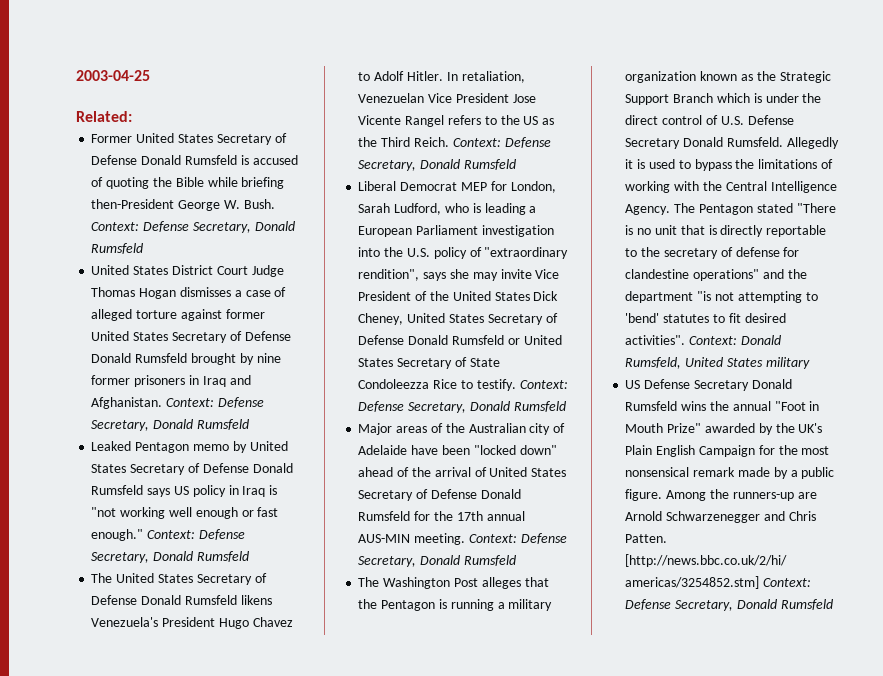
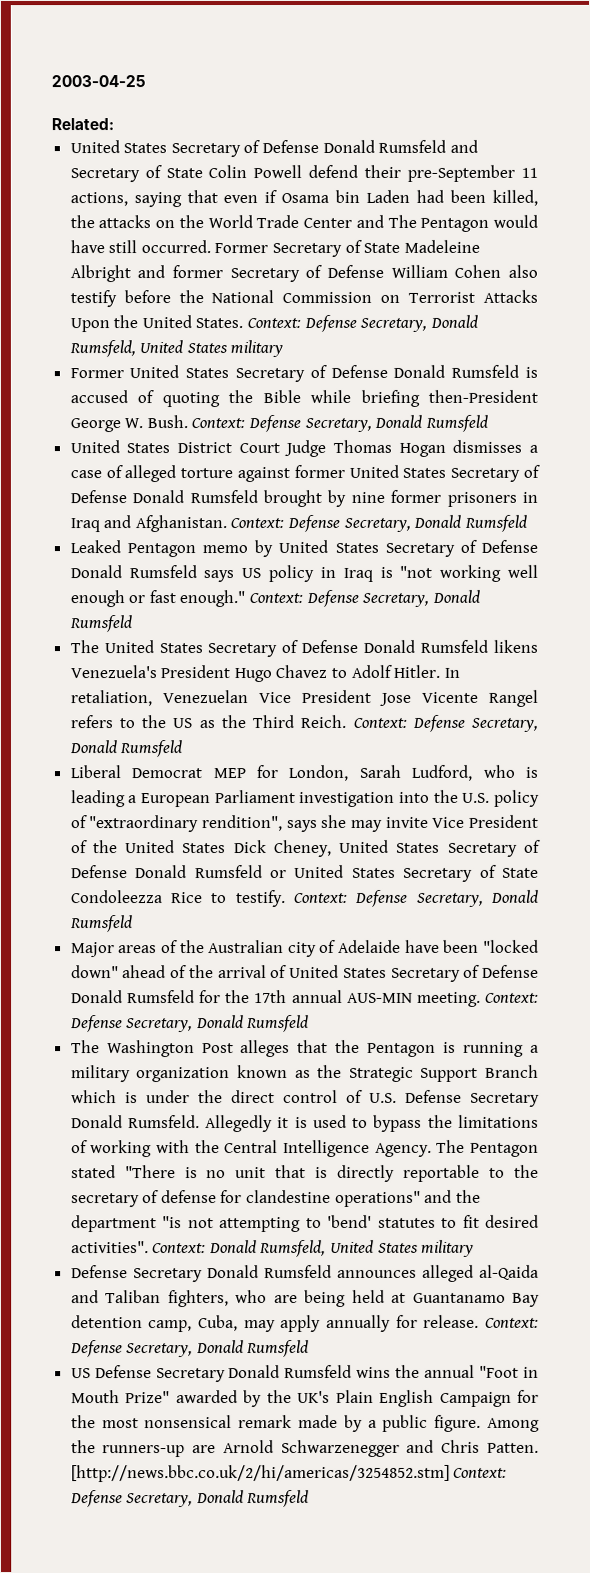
+ United States Secretary of Defense Donald Rumsfeld and Secretary of State Colin Powell defend their pre-September 11 actions, saying that even if Osama bin Laden had been killed, the attacks on the World Trade Center and The Pentagon would have still occurred. Former Secretary of State Madeleine Albright and former Secretary of Defense William Cohen also testify before the National Commission on Terrorist Attacks Upon the United States. Context: Defense Secretary, Donald Rumsfeld, United States military
+ Defense Secretary Donald Rumsfeld announces alleged al-Qaida and Taliban fighters, who are being held at Guantanamo Bay detention camp, Cuba, may apply annually for release. Context: Defense Secretary, Donald Rumsfeld

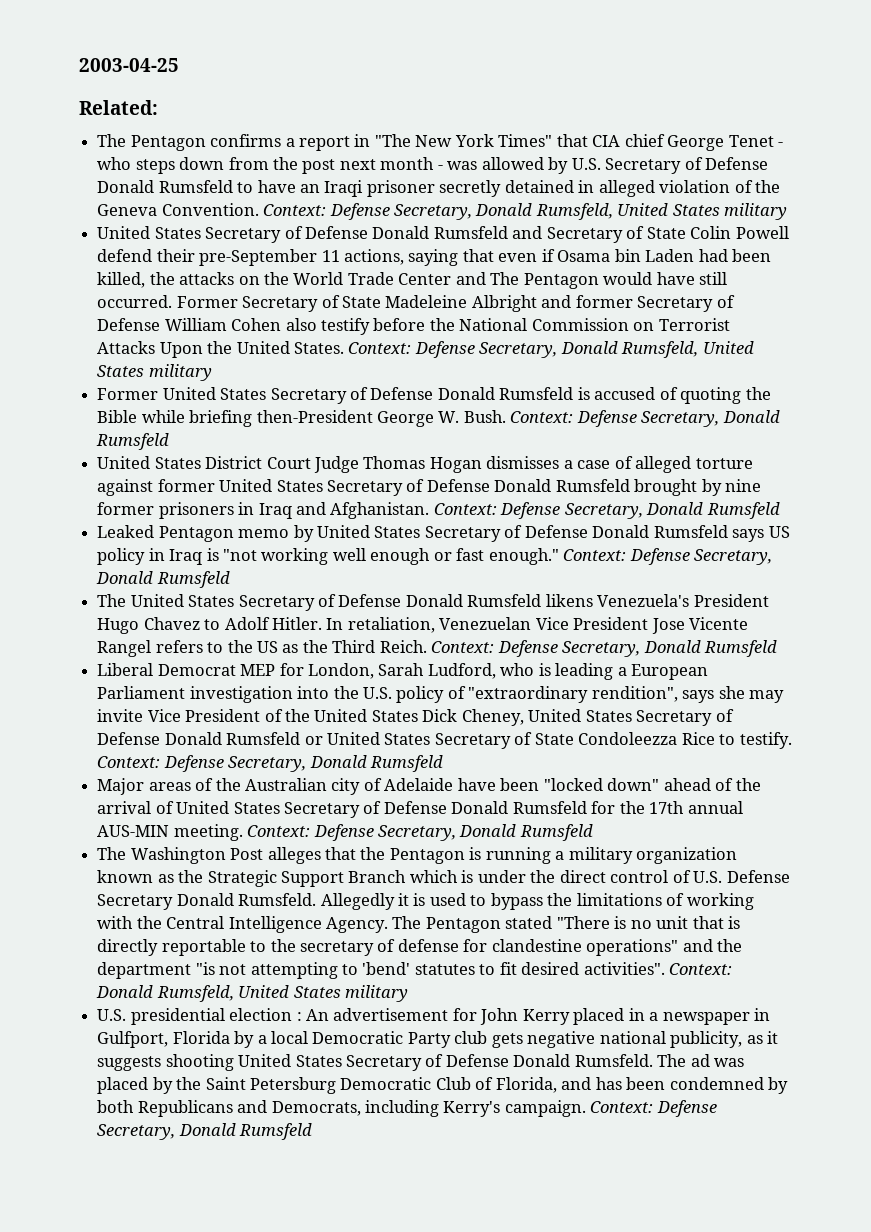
+ The Pentagon confirms a report in "The New York Times" that CIA chief George Tenet - who steps down from the post next month - was allowed by U.S. Secretary of Defense Donald Rumsfeld to have an Iraqi prisoner secretly detained in alleged violation of the Geneva Convention. Context: Defense Secretary, Donald Rumsfeld, United States military
- Defense Secretary Donald Rumsfeld announces alleged al-Qaida and Taliban fighters, who are being held at Guantanamo Bay detention camp, Cuba, may apply annually for release. Context: Defense Secretary, Donald Rumsfeld
- US Defense Secretary Donald Rumsfeld wins the annual "Foot in Mouth Prize" awarded by the UK's Plain English Campaign for the most nonsensical remark made by a public figure. Among the runners-up are Arnold Schwarzenegger and Chris Patten. [http://news.bbc.co.uk/2/hi/americas/3254852.stm] Context: Defense Secretary, Donald Rumsfeld
+ U.S. presidential election : An advertisement for John Kerry placed in a newspaper in Gulfport, Florida by a local Democratic Party club gets negative national publicity, as it suggests shooting United States Secretary of Defense Donald Rumsfeld. The ad was placed by the Saint Petersburg Democratic Club of Florida, and has been condemned by both Republicans and Democrats, including Kerry's campaign. Context: Defense Secretary, Donald Rumsfeld

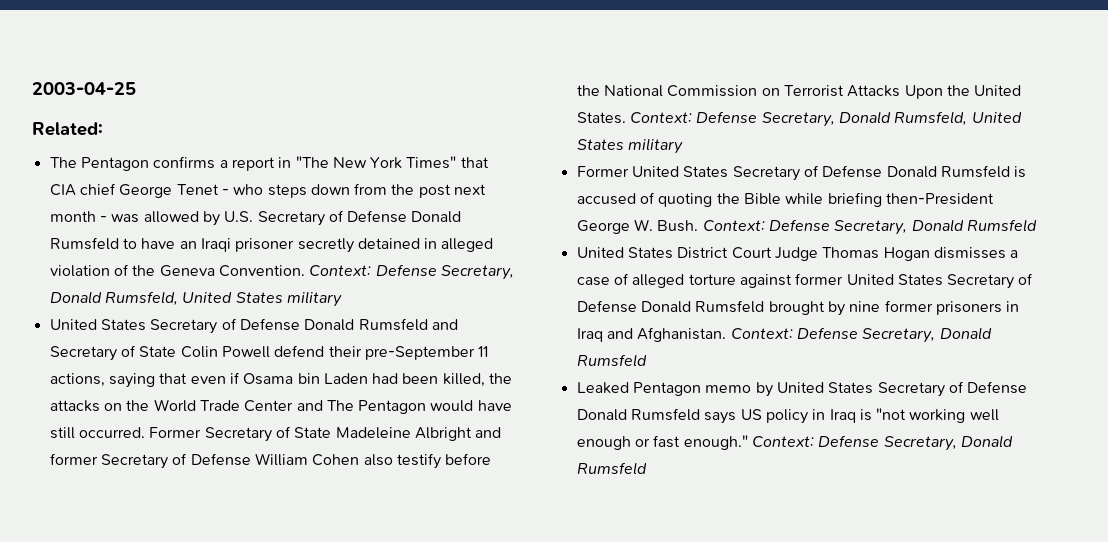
- The United States Secretary of Defense Donald Rumsfeld likens Venezuela's President Hugo Chavez to Adolf Hitler. In retaliation, Venezuelan Vice President Jose Vicente Rangel refers to the US as the Third Reich. Context: Defense Secretary, Donald Rumsfeld
- Liberal Democrat MEP for London, Sarah Ludford, who is leading a European Parliament investigation into the U.S. policy of "extraordinary rendition", says she may invite Vice President of the United States Dick Cheney, United States Secretary of Defense Donald Rumsfeld or United States Secretary of State Condoleezza Rice to testify. Context: Defense Secretary, Donald Rumsfeld
- Major areas of the Australian city of Adelaide have been "locked down" ahead of the arrival of United States Secretary of Defense Donald Rumsfeld for the 17th annual AUS-MIN meeting. Context: Defense Secretary, Donald Rumsfeld
- The Washington Post alleges that the Pentagon is running a military organization known as the Strategic Support Branch which is under the direct control of U.S. Defense Secretary Donald Rumsfeld. Allegedly it is used to bypass the limitations of working with the Central Intelligence Agency. The Pentagon stated "There is no unit that is directly reportable to the secretary of defense for clandestine operations" and the department "is not attempting to 'bend' statutes to fit desired activities". Context: Donald Rumsfeld, United States military
- U.S. presidential election : An advertisement for John Kerry placed in a newspaper in Gulfport, Florida by a local Democratic Party club gets negative national publicity, as it suggests shooting United States Secretary of Defense Donald Rumsfeld. The ad was placed by the Saint Petersburg Democratic Club of Florida, and has been condemned by both Republicans and Democrats, including Kerry's campaign. Context: Defense Secretary, Donald Rumsfeld

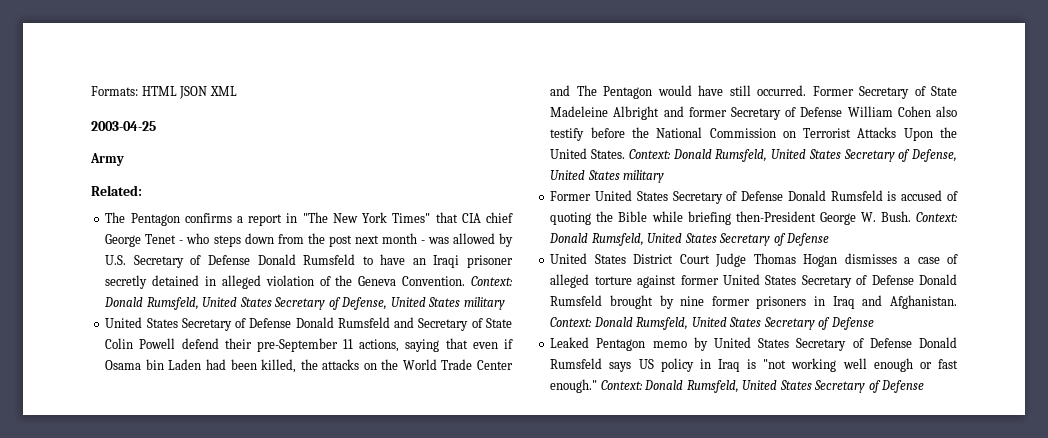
+ Formats: HTML JSON XML
+ Army
- The Pentagon confirms a report in "The New York Times" that CIA chief George Tenet - who steps down from the post next month - was allowed by U.S. Secretary of Defense Donald Rumsfeld to have an Iraqi prisoner secretly detained in alleged violation of the Geneva Convention. Context: Defense Secretary, Donald Rumsfeld, United States military
+ The Pentagon confirms a report in "The New York Times" that CIA chief George Tenet - who steps down from the post next month - was allowed by U.S. Secretary of Defense Donald Rumsfeld to have an Iraqi prisoner secretly detained in alleged violation of the Geneva Convention. Context: Donald Rumsfeld, United States Secretary of Defense, United States military
- Former Secretary of State Madeleine Albright and former Secretary of Defense William Cohen also testify before the National Commission on Terrorist Attacks Upon the United States. Context: Defense Secretary, Donald Rumsfeld, United States military
+ Former Secretary of State Madeleine Albright and former Secretary of Defense William Cohen also testify before the National Commission on Terrorist Attacks Upon the United States. Context: Donald Rumsfeld, United States Secretary of Defense, United States military
- Former United States Secretary of Defense Donald Rumsfeld is accused of quoting the Bible while briefing then-President George W. Bush. Context: Defense Secretary, Donald Rumsfeld
+ Former United States Secretary of Defense Donald Rumsfeld is accused of quoting the Bible while briefing then-President George W. Bush. Context: Donald Rumsfeld, United States Secretary of Defense
- United States District Court Judge Thomas Hogan dismisses a case of alleged torture against former United States Secretary of Defense Donald Rumsfeld brought by nine former prisoners in Iraq and Afghanistan. Context: Defense Secretary, Donald Rumsfeld
+ United States District Court Judge Thomas Hogan dismisses a case of alleged torture against former United States Secretary of Defense Donald Rumsfeld brought by nine former prisoners in Iraq and Afghanistan. Context: Donald Rumsfeld, United States Secretary of Defense
- Leaked Pentagon memo by United States Secretary of Defense Donald Rumsfeld says US policy in Iraq is "not working well enough or fast enough." Context: Defense Secretary, Donald Rumsfeld
+ Leaked Pentagon memo by United States Secretary of Defense Donald Rumsfeld says US policy in Iraq is "not working well enough or fast enough." Context: Donald Rumsfeld, United States Secretary of Defense

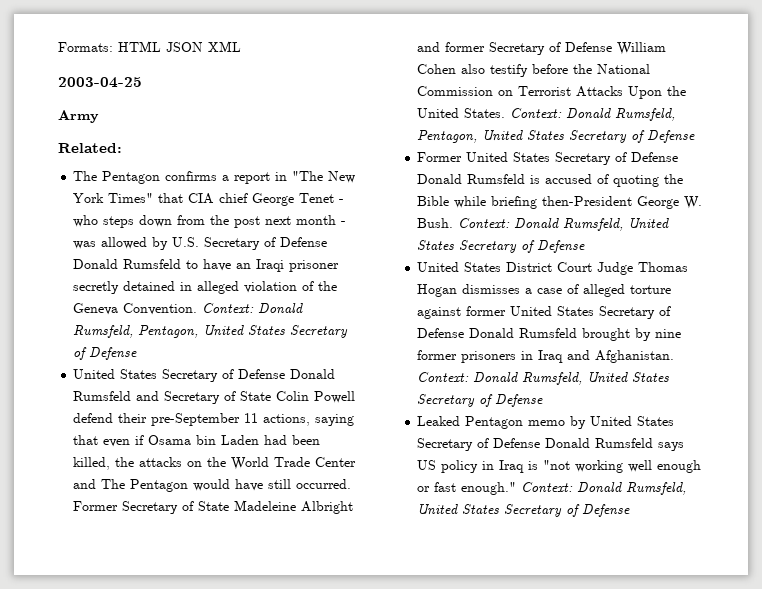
- The Pentagon confirms a report in "The New York Times" that CIA chief George Tenet - who steps down from the post next month - was allowed by U.S. Secretary of Defense Donald Rumsfeld to have an Iraqi prisoner secretly detained in alleged violation of the Geneva Convention. Context: Donald Rumsfeld, United States Secretary of Defense, United States military
+ The Pentagon confirms a report in "The New York Times" that CIA chief George Tenet - who steps down from the post next month - was allowed by U.S. Secretary of Defense Donald Rumsfeld to have an Iraqi prisoner secretly detained in alleged violation of the Geneva Convention. Context: Donald Rumsfeld, Pentagon, United States Secretary of Defense
- Former Secretary of State Madeleine Albright and former Secretary of Defense William Cohen also testify before the National Commission on Terrorist Attacks Upon the United States. Context: Donald Rumsfeld, United States Secretary of Defense, United States military
+ Former Secretary of State Madeleine Albright and former Secretary of Defense William Cohen also testify before the National Commission on Terrorist Attacks Upon the United States. Context: Donald Rumsfeld, Pentagon, United States Secretary of Defense

